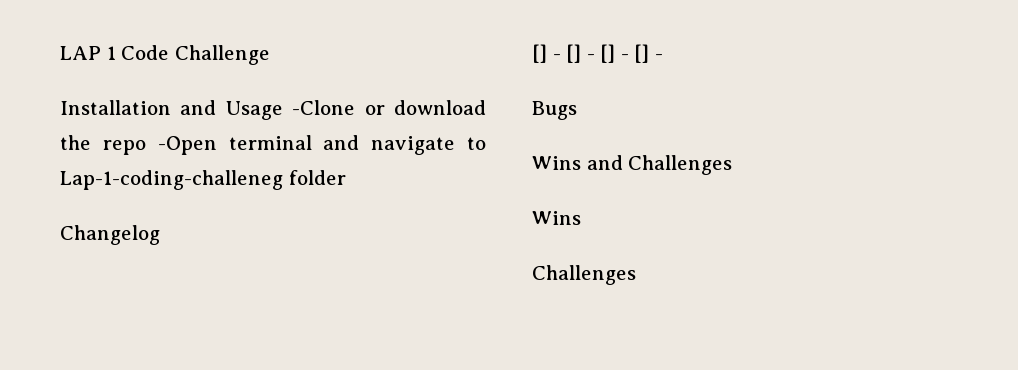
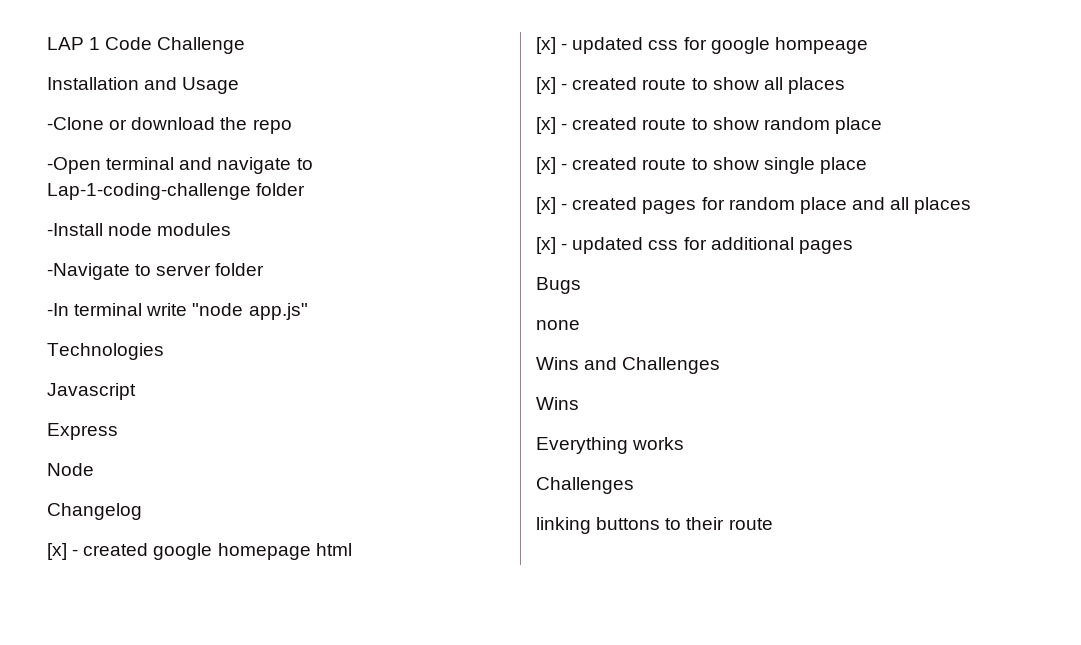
- Installation and Usage -Clone or download the repo -Open terminal and navigate to Lap-1-coding-challeneg folder
+ Installation and Usage
+ -Clone or download the repo
+ -Open terminal and navigate to Lap-1-coding-challenge folder
+ -Install node modules
+ -Navigate to server folder
+ -In terminal write "node app.js"
+ Technologies
+ Javascript
+ Express
+ Node
  Changelog
- [] - [] - [] - [] -
+ [x] - created google homepage html
+ [x] - updated css for google hompeage
+ [x] - created route to show all places
+ [x] - created route to show random place
+ [x] - created route to show single place
+ [x] - created pages for random place and all places
+ [x] - updated css for additional pages
+ none
  Wins and Challenges
  Wins
+ Everything works
  Challenges
+ linking buttons to their route

